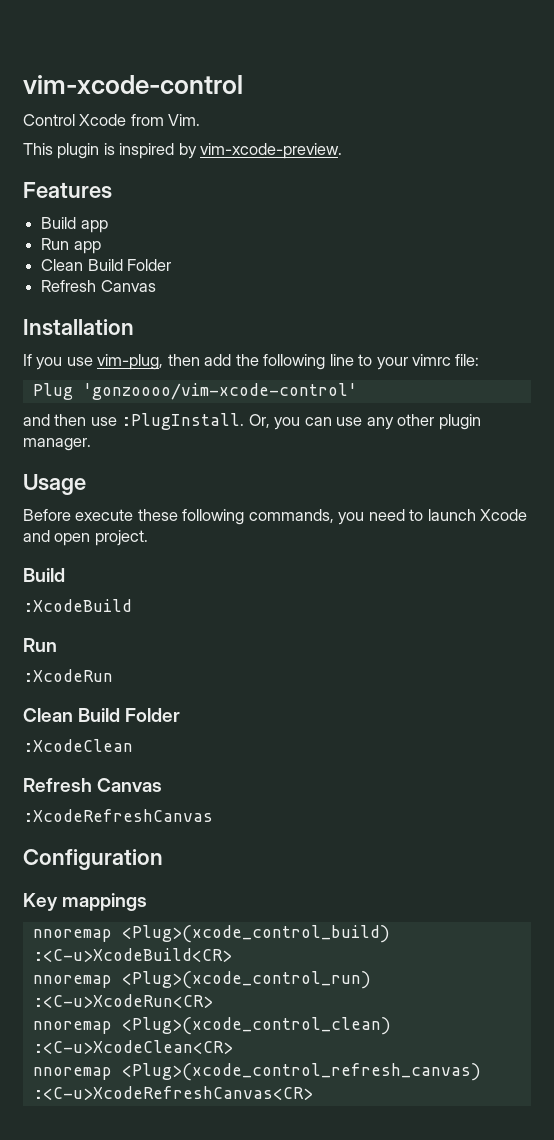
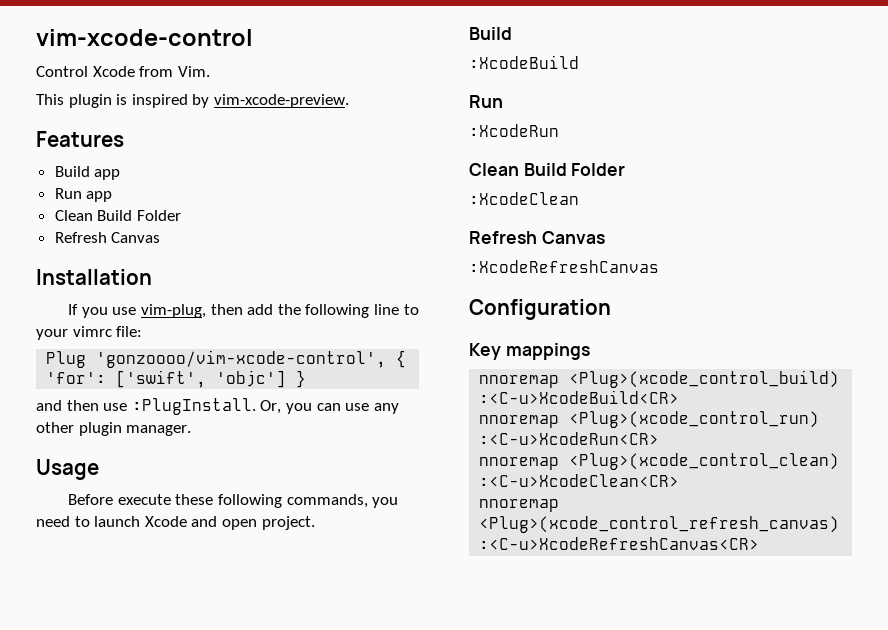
- Plug 'gonzoooo/vim-xcode-control'
+ Plug 'gonzoooo/vim-xcode-control', { 'for': ['swift', 'objc'] }

